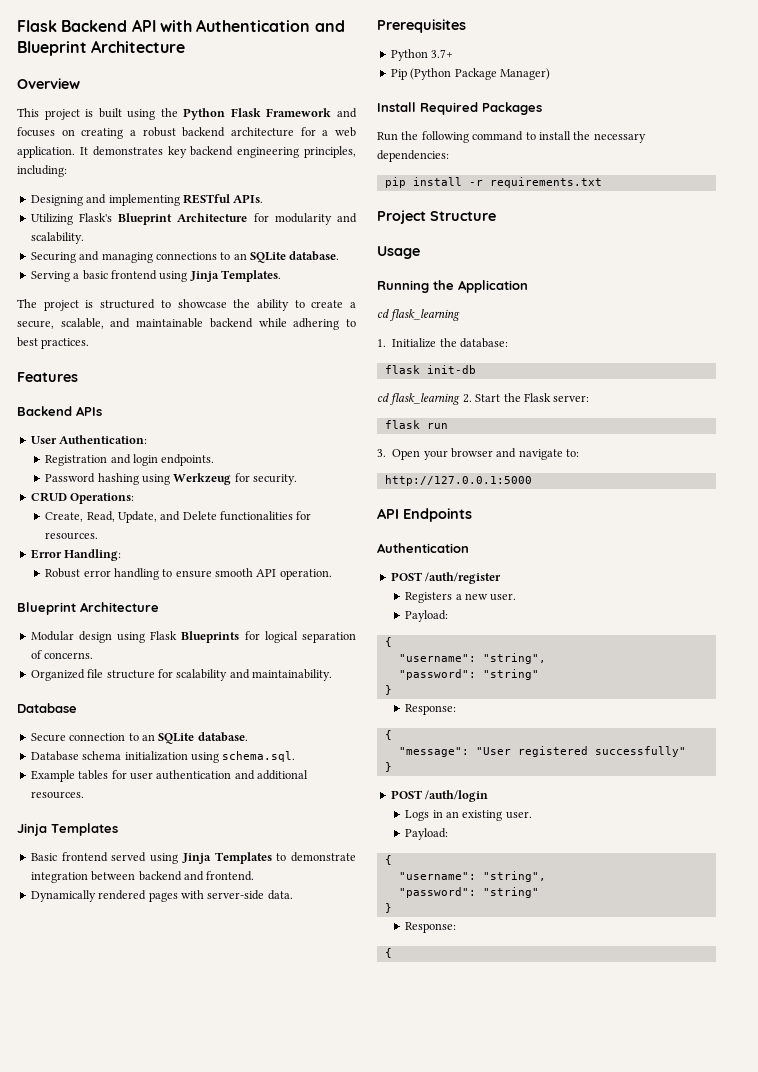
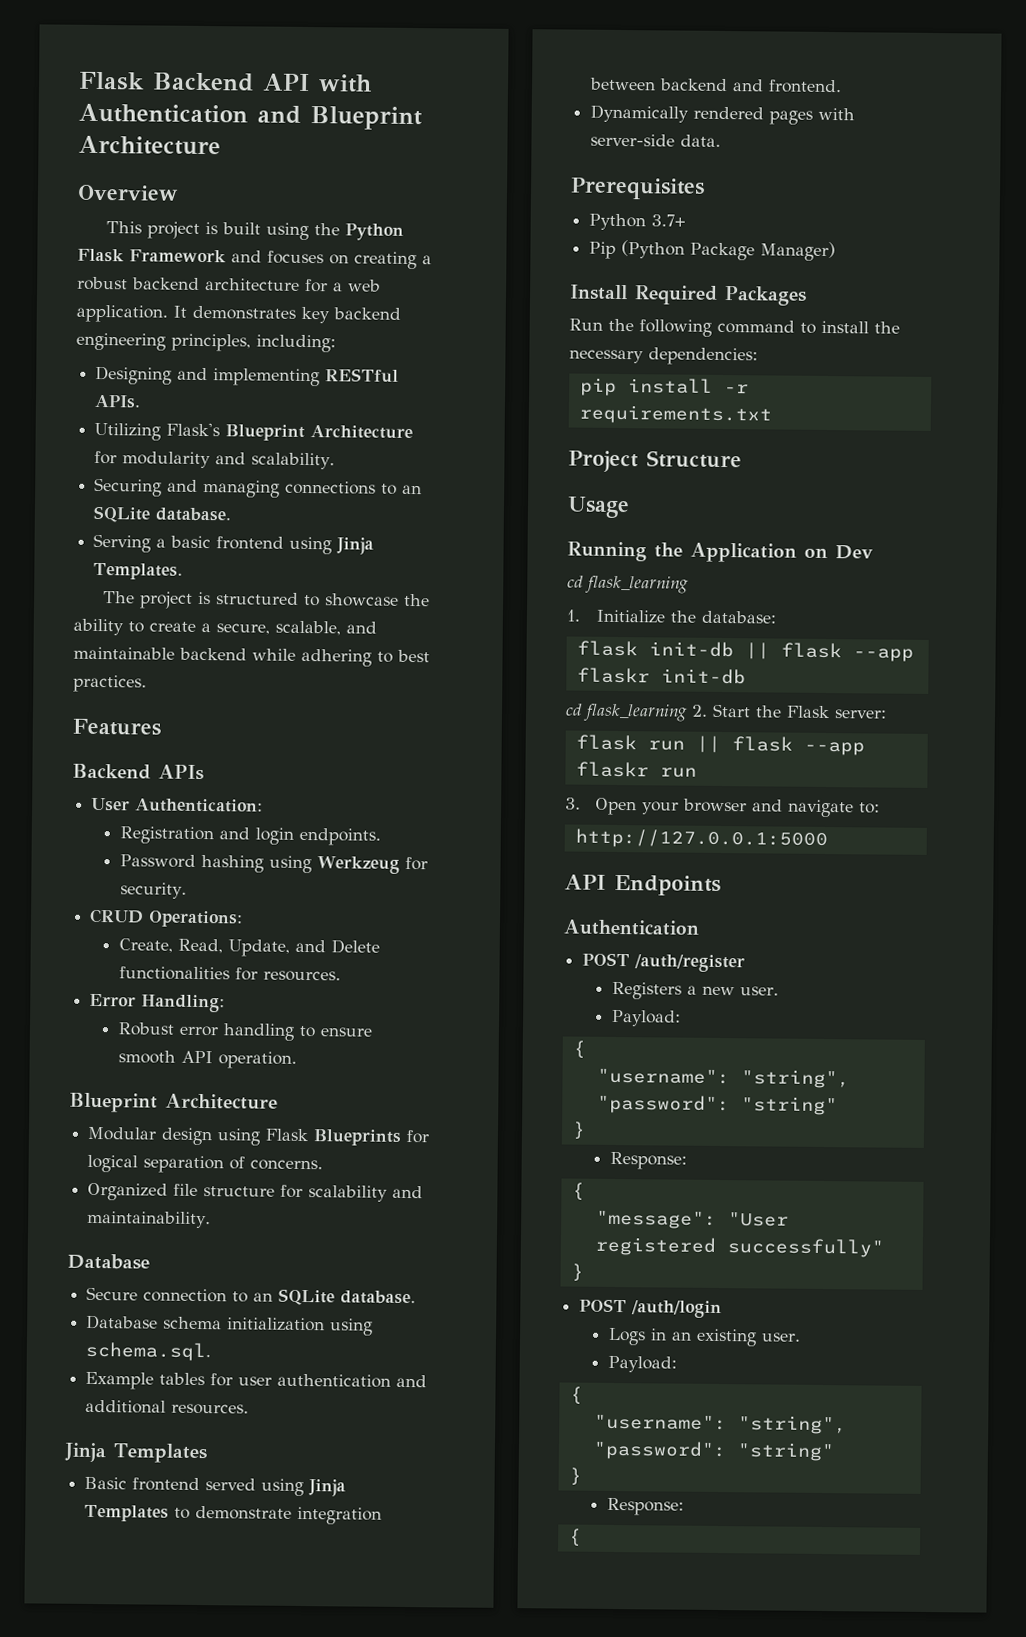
- Running the Application
+ Running the Application on Dev
- flask init-db
+ flask init-db || flask --app flaskr init-db
- flask run
+ flask run || flask --app flaskr run

